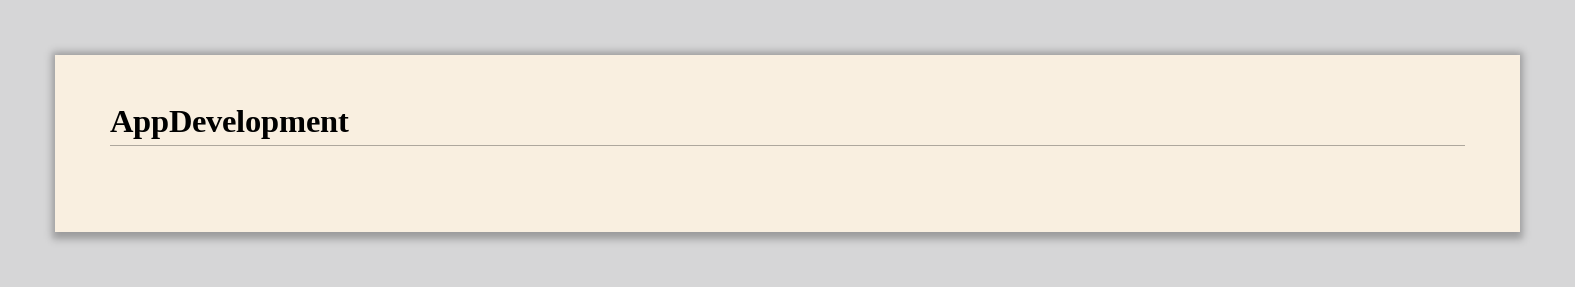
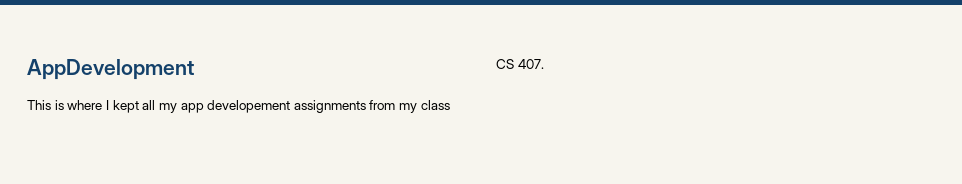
+ This is where I kept all my app developement assignments from my class CS 407.

